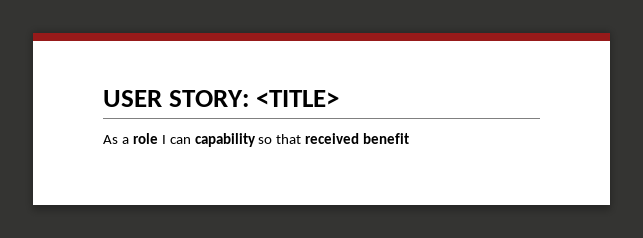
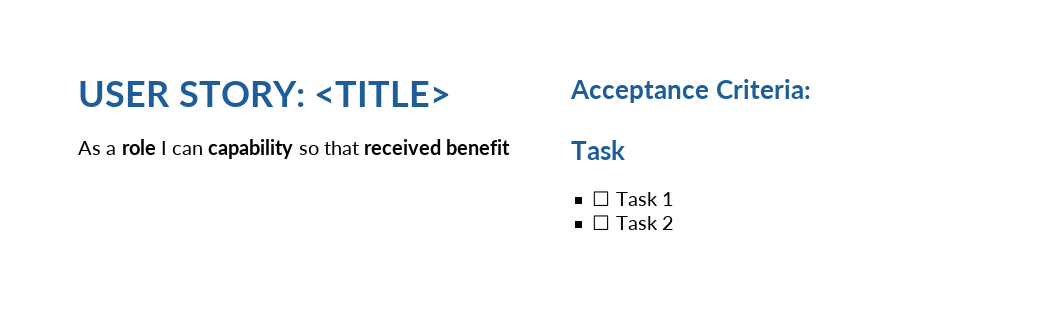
+ Acceptance Criteria:
+ Task
+ ☐ Task 1
+ ☐ Task 2

